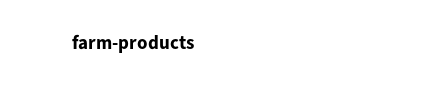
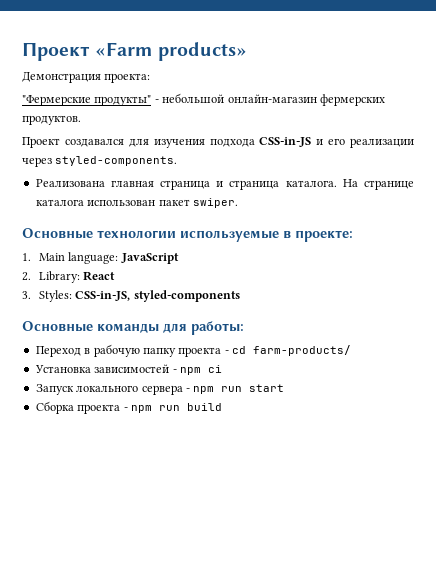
- farm-products
+ Проект «Farm products»
+ Демонстрация проекта:
+ "Фермерские продукты" - небольшой онлайн-магазин фермерских продуктов.
+ Проект создавался для изучения подхода CSS-in-JS и его реализации через styled-components.
+ Реализована главная страница и страница каталога. На странице каталога использован пакет swiper.
+ Основные технологии используемые в проекте:
+ 1. Main language: JavaScript
+ 2. Library: React
+ 3. Styles: CSS-in-JS, styled-components
+ Основные команды для работы:
+ Переход в рабочую папку проекта - cd farm-products/
+ Установка зависимостей - npm ci
+ Запуск локального сервера - npm run start
+ Сборка проекта - npm run build

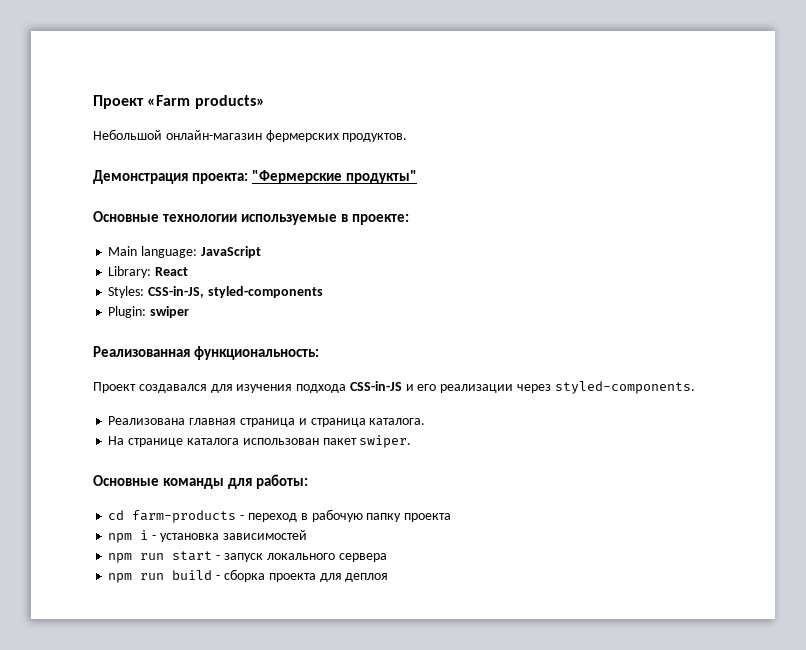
- Демонстрация проекта:
- "Фермерские продукты" - небольшой онлайн-магазин фермерских продуктов.
+ Небольшой онлайн-магазин фермерских продуктов.
+ Демонстрация проекта: "Фермерские продукты"
+ Основные технологии используемые в проекте:
+ Main language: JavaScript
+ Library: React
+ Styles: CSS-in-JS, styled-components
+ Plugin: swiper
+ Реализованная функциональность:
- Реализована главная страница и страница каталога. На странице каталога использован пакет swiper.
+ Реализована главная страница и страница каталога.
+ На странице каталога использован пакет swiper.
- Основные технологии используемые в проекте:
- 1. Main language: JavaScript
- 2. Library: React
- 3. Styles: CSS-in-JS, styled-components
- Переход в рабочую папку проекта - cd farm-products/
- Установка зависимостей - npm ci
- Запуск локального сервера - npm run start
- Сборка проекта - npm run build
+ cd farm-products - переход в рабочую папку проекта
+ npm i - установка зависимостей
+ npm run start - запуск локального сервера
+ npm run build - сборка проекта для деплоя

